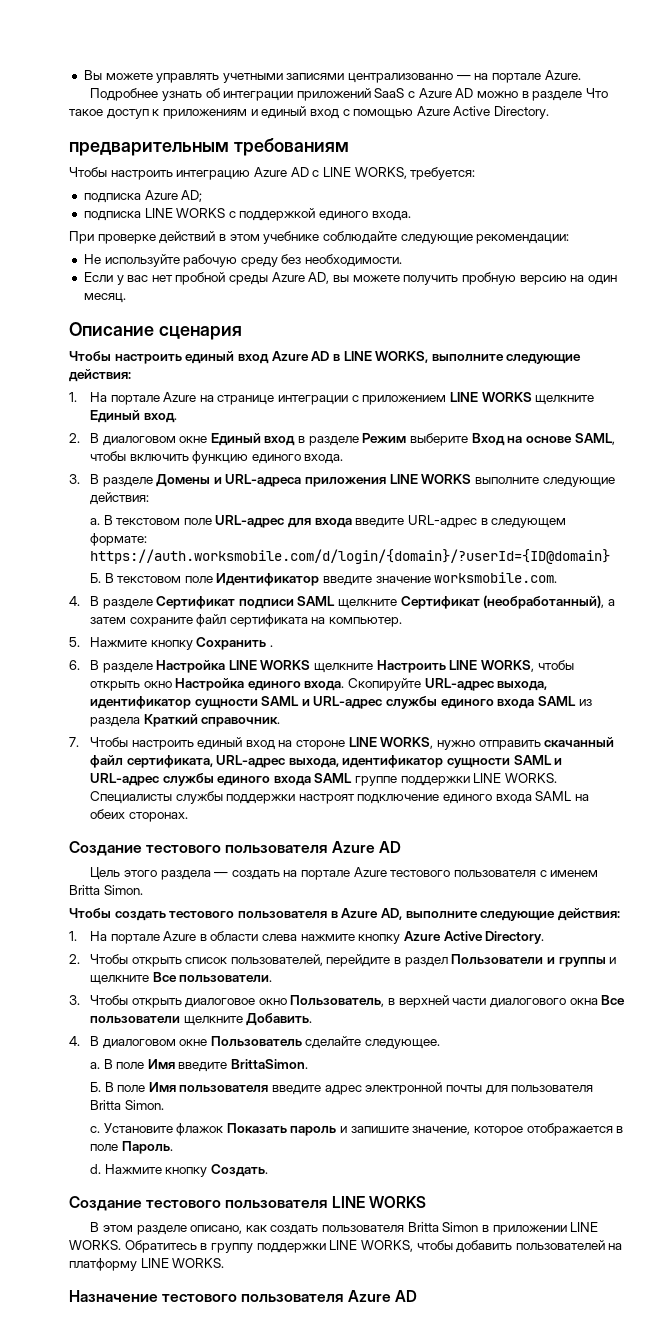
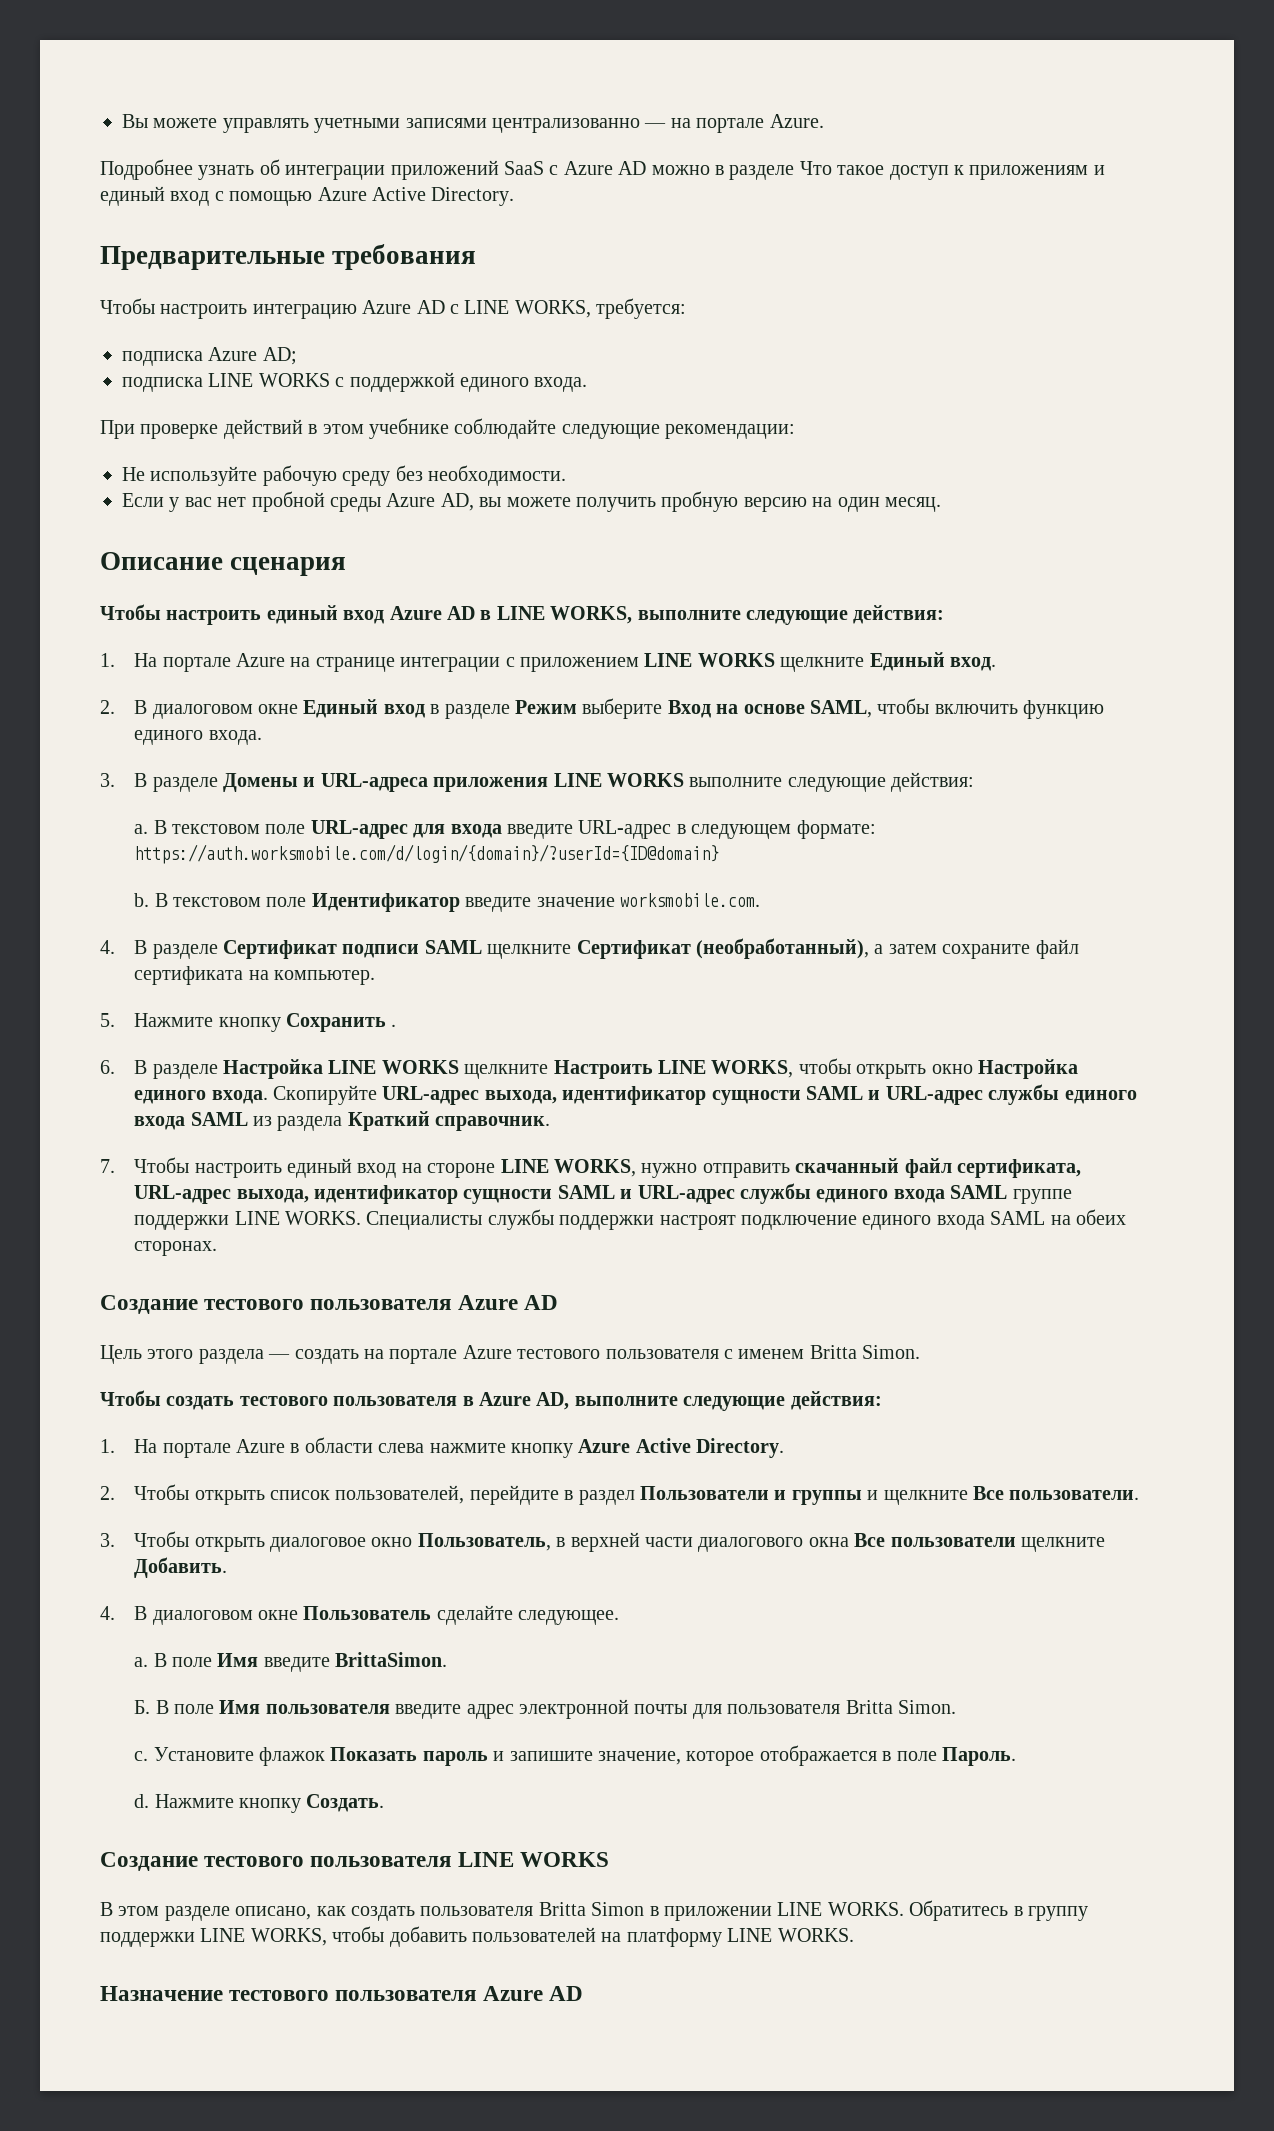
- предварительным требованиям
+ Предварительные требования
- Б. В текстовом поле Идентификатор введите значение worksmobile.com.
+ b. В текстовом поле Идентификатор введите значение worksmobile.com.

